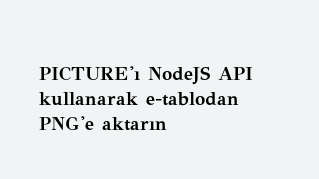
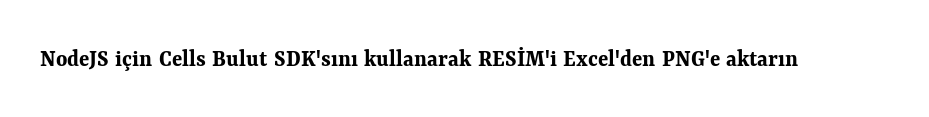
- PICTURE'ı NodeJS API kullanarak e-tablodan PNG'e aktarın
+ NodeJS için Cells Bulut SDK'sını kullanarak RESİM'i Excel'den PNG'e aktarın

